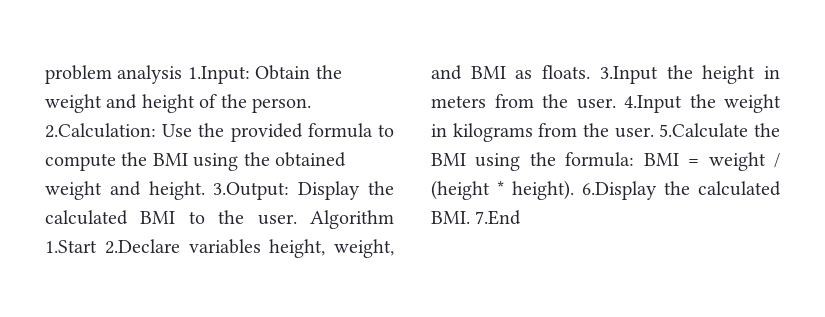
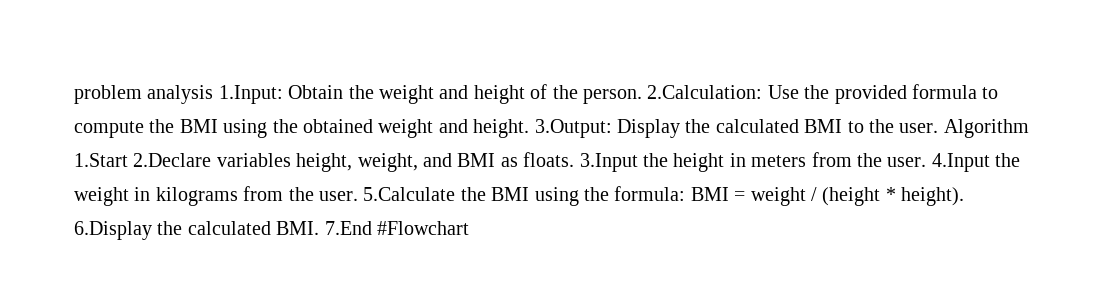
- 6.Display the calculated BMI. 7.End
+ 6.Display the calculated BMI. 7.End #Flowchart

